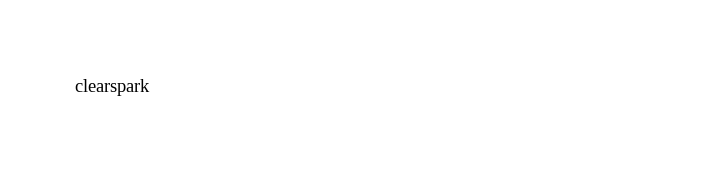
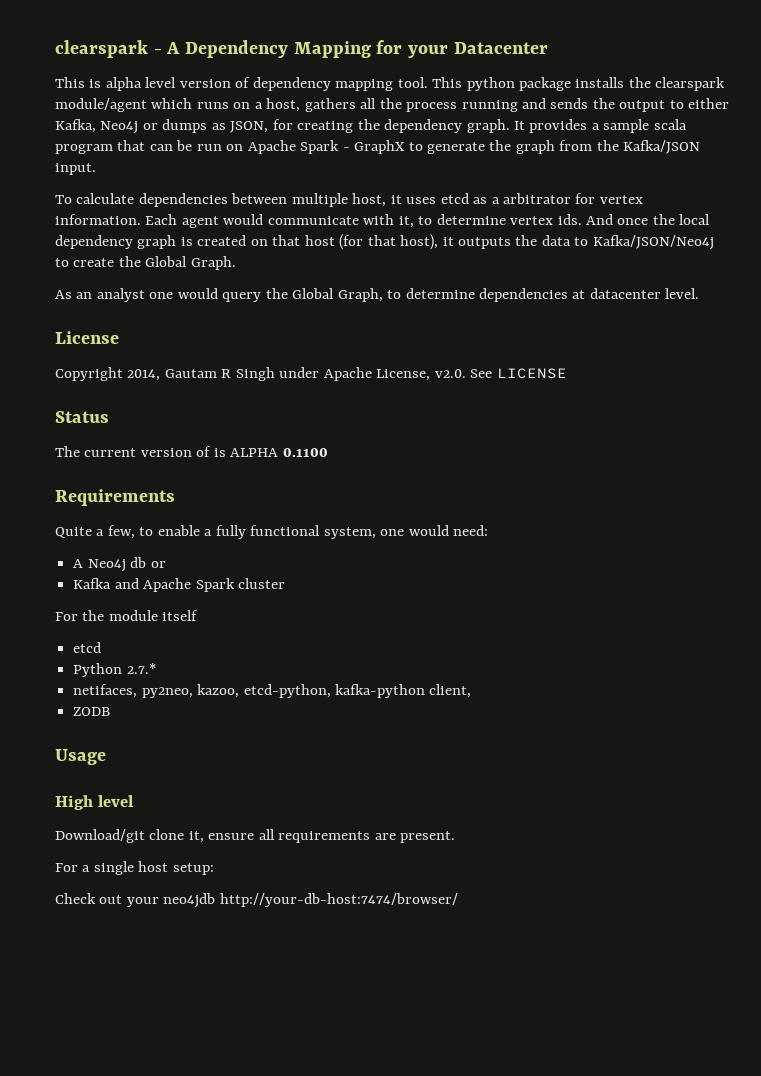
- clearspark
+ clearspark - A Dependency Mapping for your Datacenter
+ This is alpha level version of dependency mapping tool. This python package installs the clearspark module/agent which runs on a host, gathers all the process running and sends the output to either Kafka, Neo4j or dumps as JSON, for creating the dependency graph. It provides a sample scala program that can be run on Apache Spark - GraphX to generate the graph from the Kafka/JSON input.
+ To calculate dependencies between multiple host, it uses etcd as a arbitrator for vertex information. Each agent would communicate with it, to determine vertex ids. And once the local dependency graph is created on that host (for that host), it outputs the data to Kafka/JSON/Neo4j to create the Global Graph.
+ As an analyst one would query the Global Graph, to determine dependencies at datacenter level.
+ License
+ Copyright 2014, Gautam R Singh under Apache License, v2.0. See LICENSE
+ Status
+ The current version of is ALPHA 0.1100
+ Requirements
+ Quite a few, to enable a fully functional system, one would need:
+ A Neo4j db or
+ Kafka and Apache Spark cluster
+ For the module itself
+ etcd
+ Python 2.7.*
+ netifaces, py2neo, kazoo, etcd-python, kafka-python client,
+ ZODB
+ Usage
+ High level
+ Download/git clone it, ensure all requirements are present.
+ For a single host setup:
+ Check out your neo4jdb http://your-db-host:7474/browser/

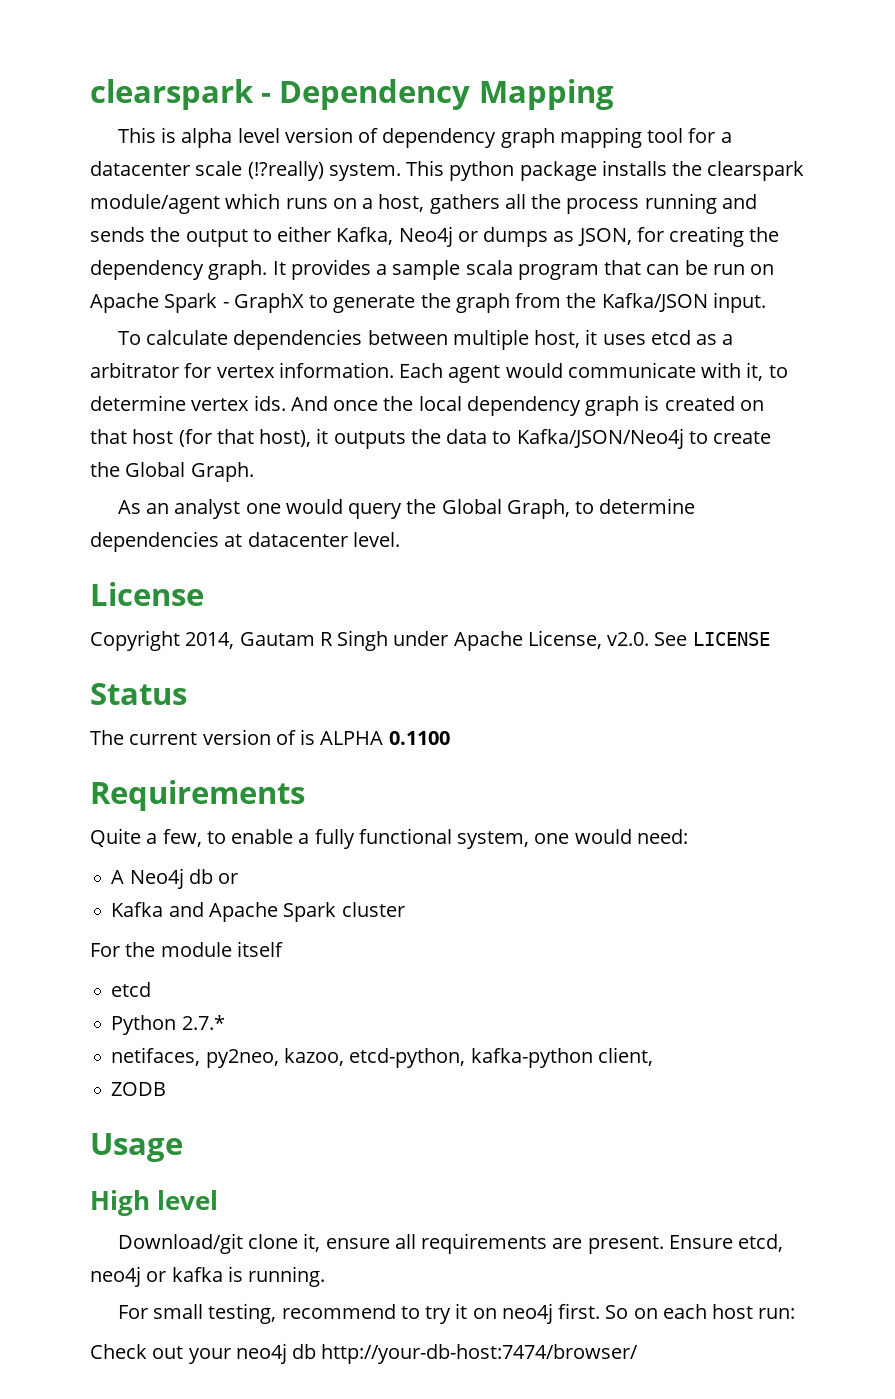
- clearspark - A Dependency Mapping for your Datacenter
+ clearspark - Dependency Mapping
- This is alpha level version of dependency mapping tool.
+ This is alpha level version of dependency graph mapping tool for a datacenter scale (!?really) system.
- Download/git clone it, ensure all requirements are present.
- For a single host setup:
+ Download/git clone it, ensure all requirements are present. Ensure etcd, neo4j or kafka is running.
+ For small testing, recommend to try it on neo4j first. So on each host run:
- Check out your neo4jdb http://your-db-host:7474/browser/
+ Check out your neo4j db http://your-db-host:7474/browser/

